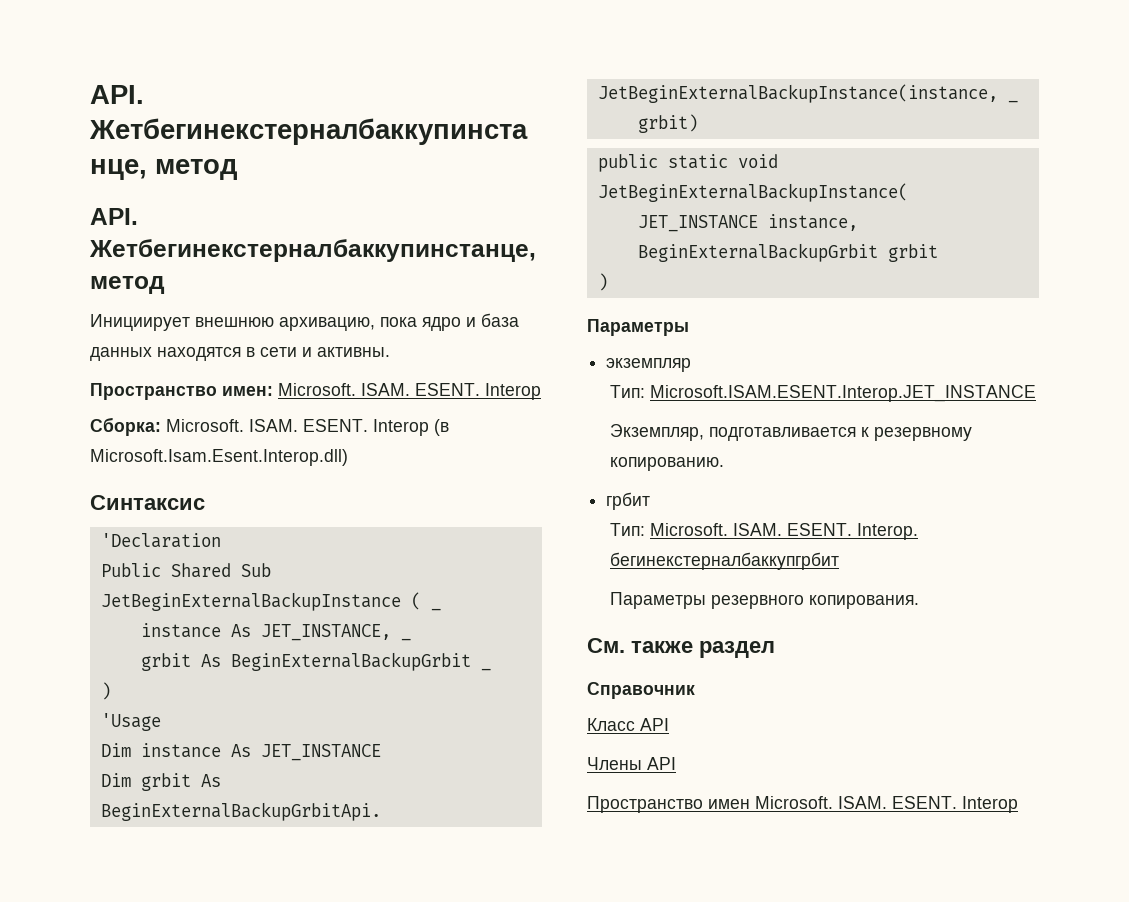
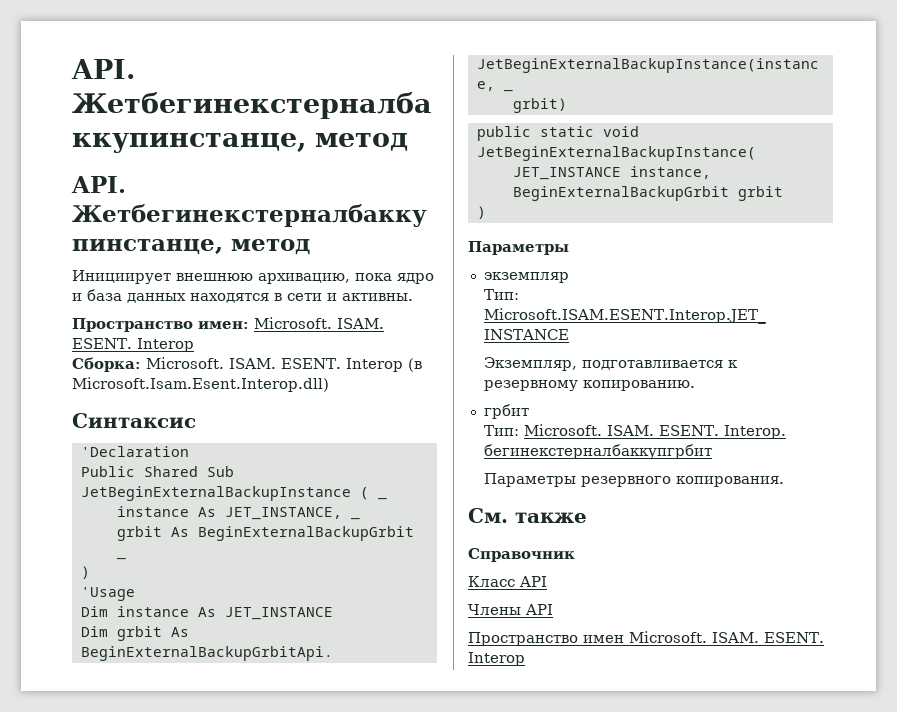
- См. также раздел
+ См. также

